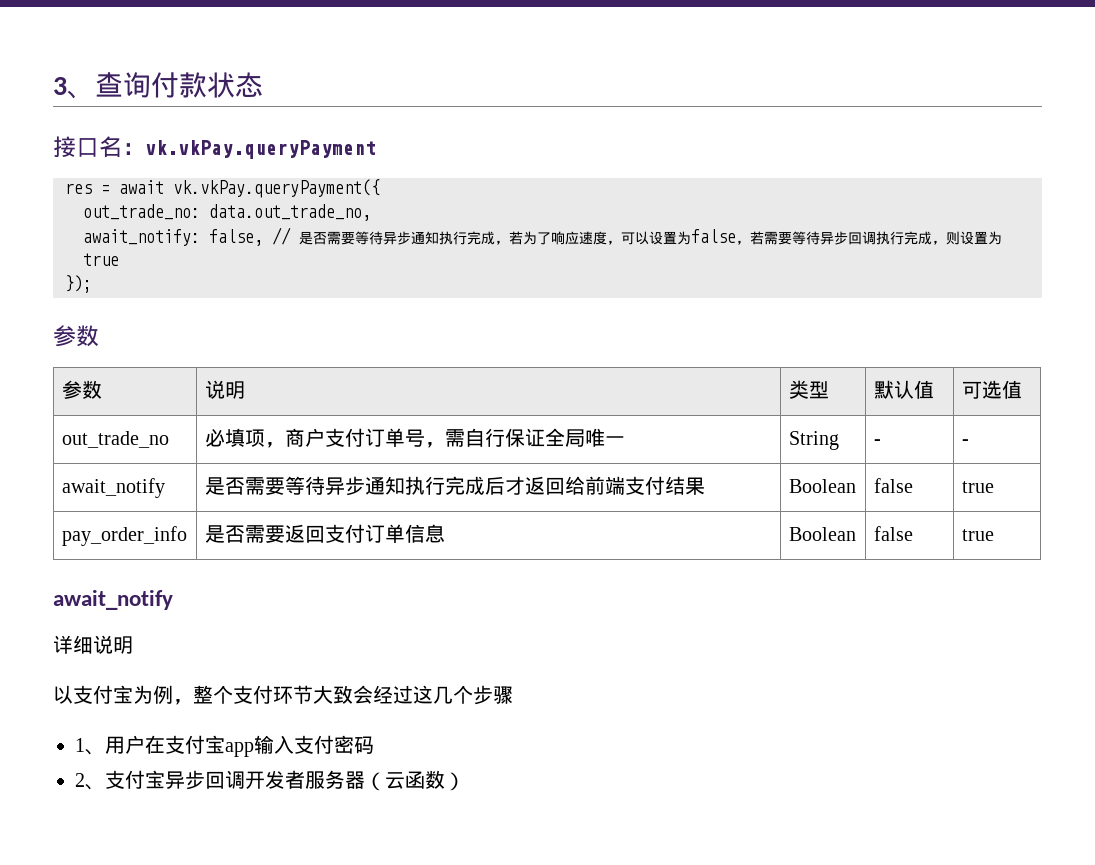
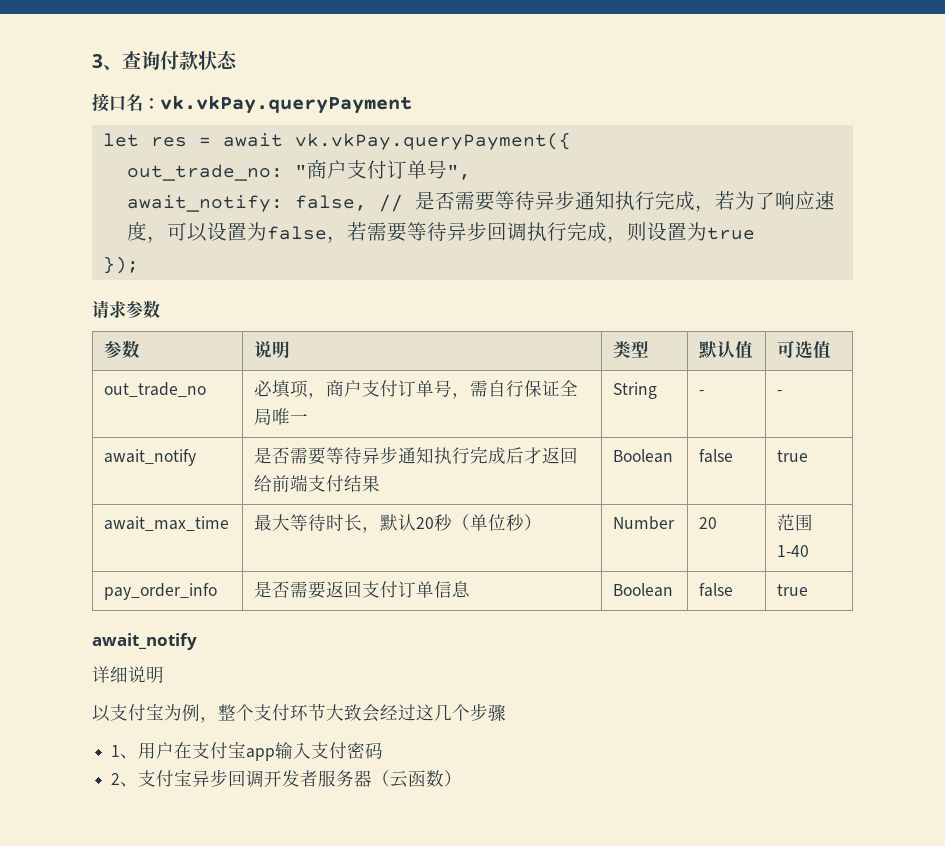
- res = await vk.vkPay.queryPayment({
+ let res = await vk.vkPay.queryPayment({
- out_trade_no: data.out_trade_no,
+ out_trade_no: "商户支付订单号",
  });
- 参数
+ 请求参数
+ await_max_time | 最大等待时长，默认20秒（单位秒） | Number | 20 | 范围1-40

